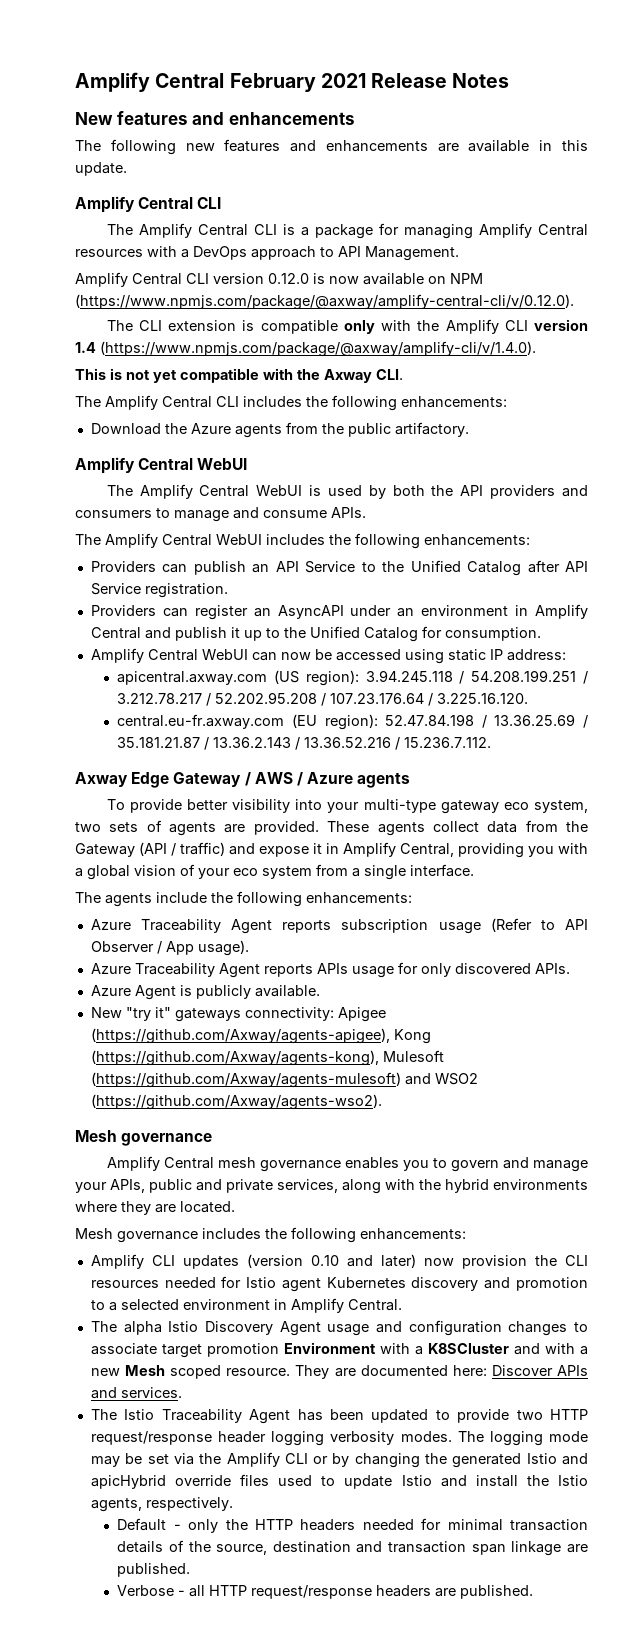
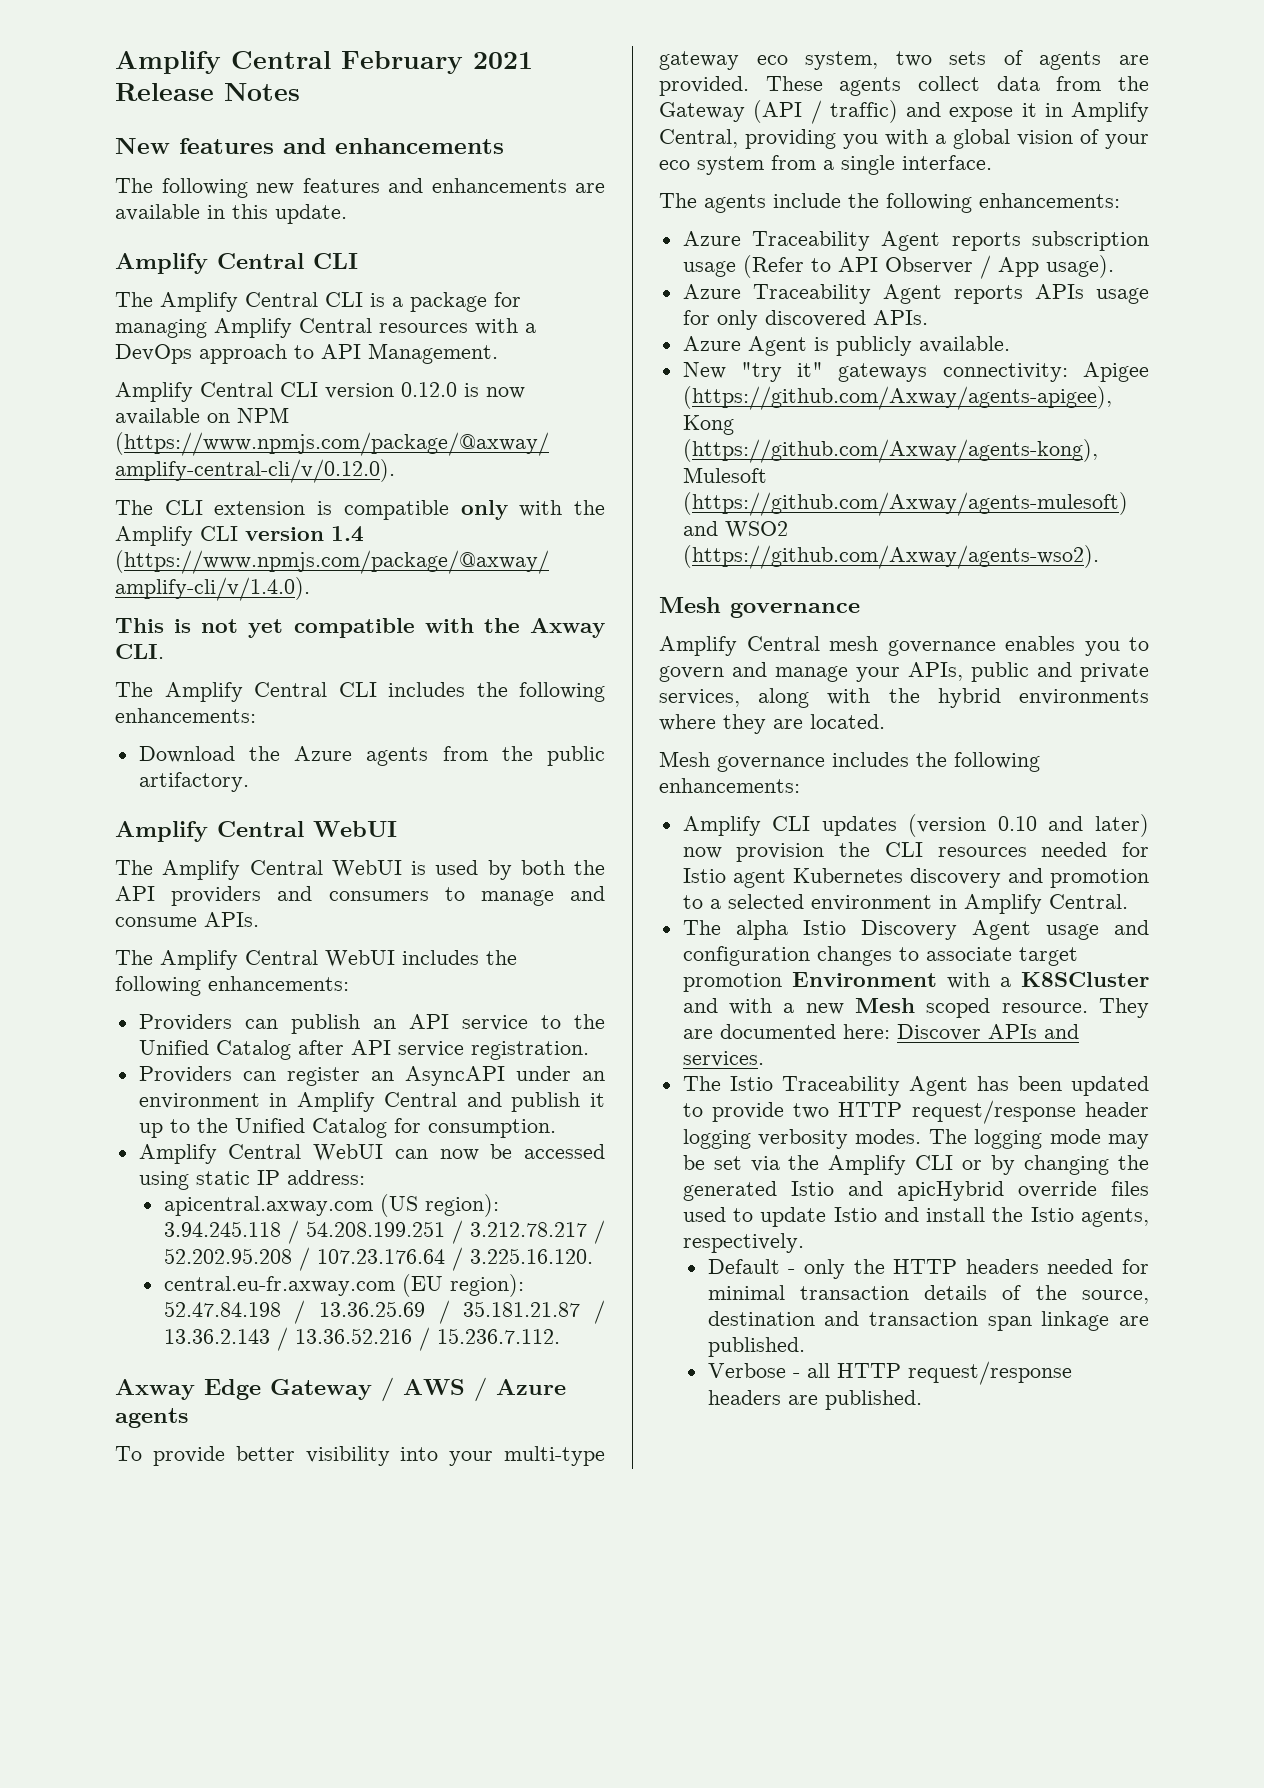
- Providers can publish an API Service to the Unified Catalog after API Service registration.
+ Providers can publish an API service to the Unified Catalog after API service registration.

